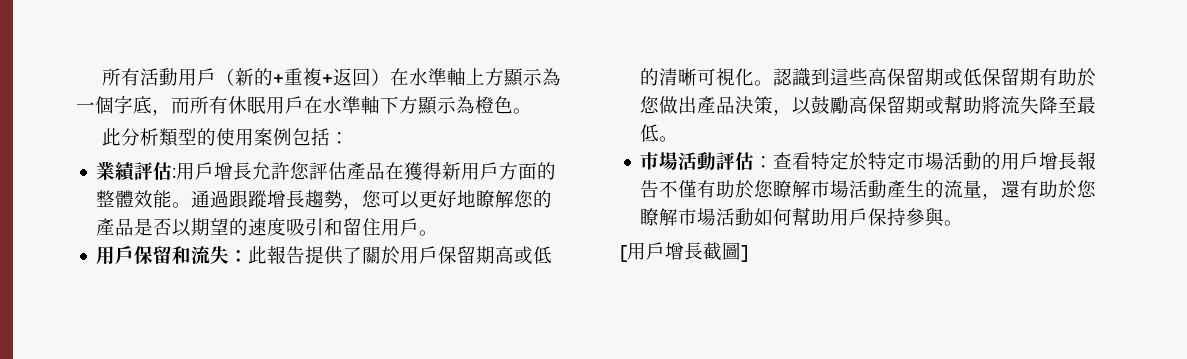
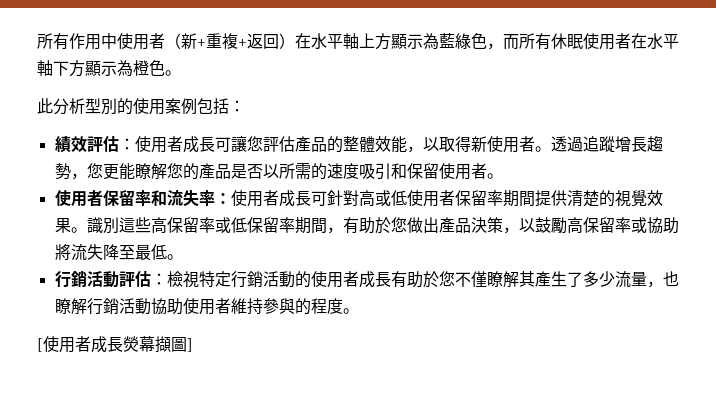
- 所有活動用戶（新的+重複+返回）在水準軸上方顯示為一個字底，而所有休眠用戶在水準軸下方顯示為橙色。
+ 所有作用中使用者（新+重複+返回）在水平軸上方顯示為藍綠色，而所有休眠使用者在水平軸下方顯示為橙色。
- 此分析類型的使用案例包括：
+ 此分析型別的使用案例包括：
- 業績評估:用戶增長允許您評估產品在獲得新用戶方面的整體效能。通過跟蹤增長趨勢，您可以更好地瞭解您的產品是否以期望的速度吸引和留住用戶。
- 用戶保留和流失：此報告提供了關於用戶保留期高或低的清晰可視化。認識到這些高保留期或低保留期有助於您做出產品決策，以鼓勵高保留期或幫助將流失降至最低。
+ 績效評估：使用者成長可讓您評估產品的整體效能，以取得新使用者。透過追蹤增長趨勢，您更能瞭解您的產品是否以所需的速度吸引和保留使用者。
+ 使用者保留率和流失率：使用者成長可針對高或低使用者保留率期間提供清楚的視覺效果。識別這些高保留率或低保留率期間，有助於您做出產品決策，以鼓勵高保留率或協助將流失降至最低。
- 市場活動評估：查看特定於特定市場活動的用戶增長報告不僅有助於您瞭解市場活動產生的流量，還有助於您瞭解市場活動如何幫助用戶保持參與。
- [用戶增長截圖]
+ 行銷活動評估：檢視特定行銷活動的使用者成長有助於您不僅瞭解其產生了多少流量，也瞭解行銷活動協助使用者維持參與的程度。
+ [使用者成長熒幕擷圖]

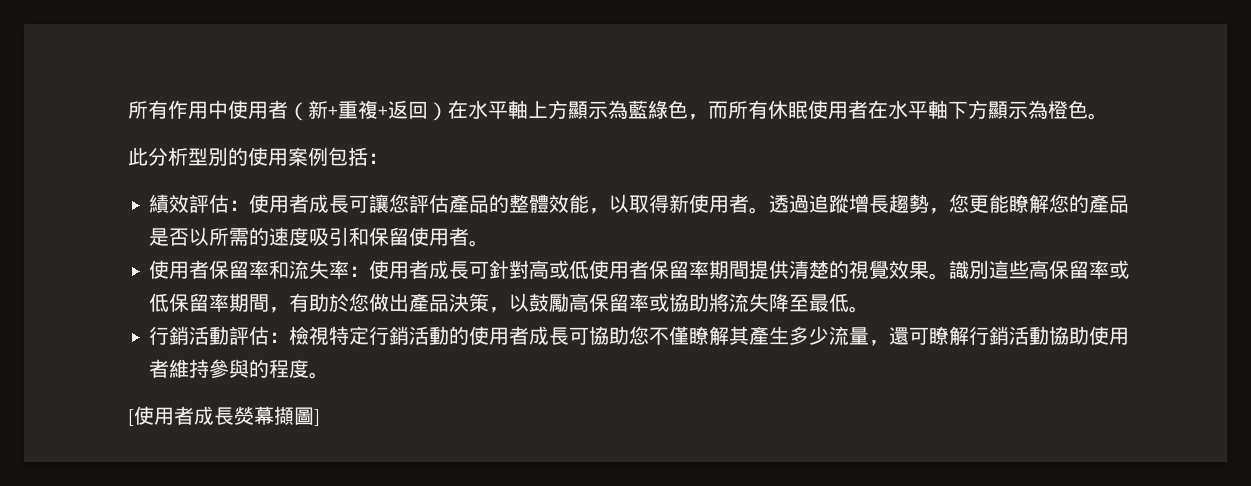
- 行銷活動評估：檢視特定行銷活動的使用者成長有助於您不僅瞭解其產生了多少流量，也瞭解行銷活動協助使用者維持參與的程度。
+ 行銷活動評估：檢視特定行銷活動的使用者成長可協助您不僅瞭解其產生多少流量，還可瞭解行銷活動協助使用者維持參與的程度。

